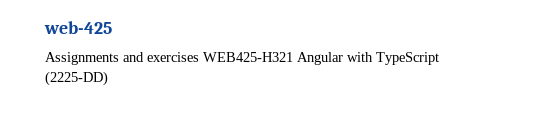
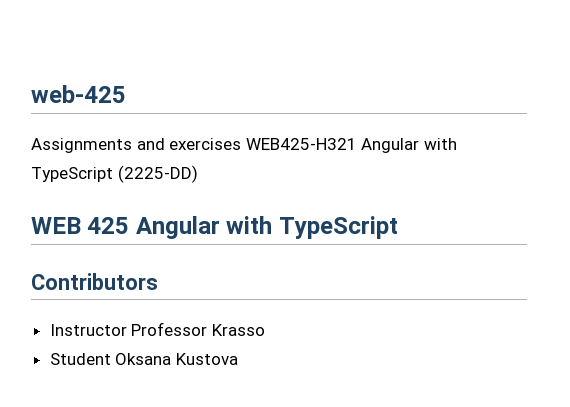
+ WEB 425 Angular with TypeScript
+ Contributors
+ Instructor Professor Krasso
+ Student Oksana Kustova

